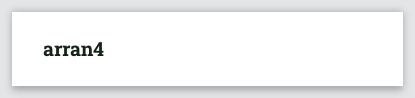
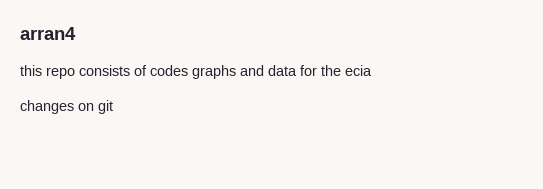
+ this repo consists of codes graphs and data for the ecia
+ changes on git

